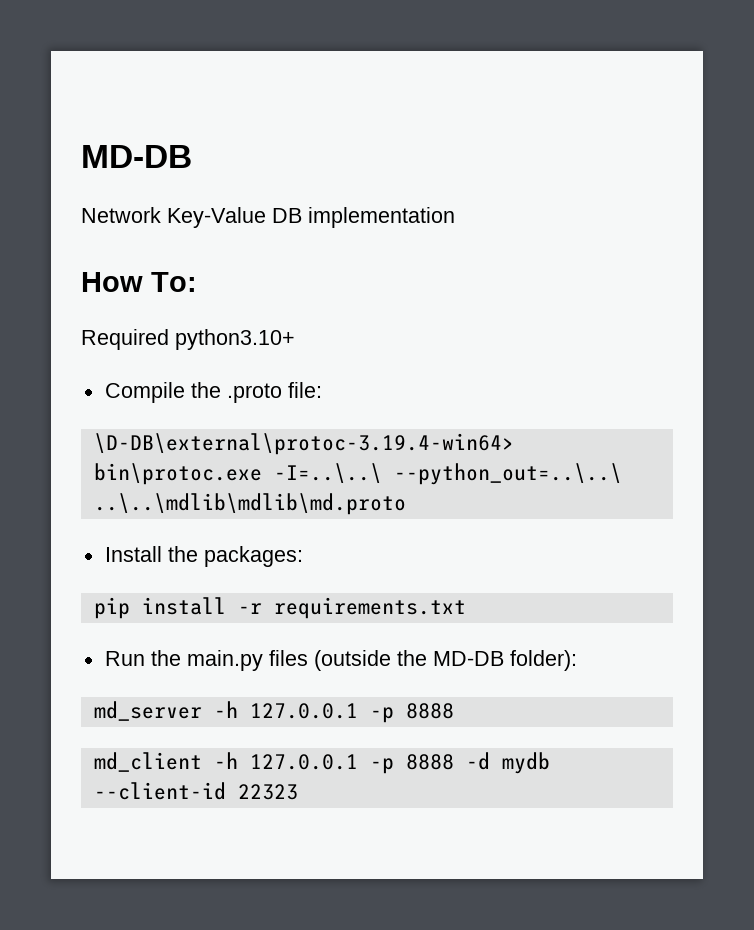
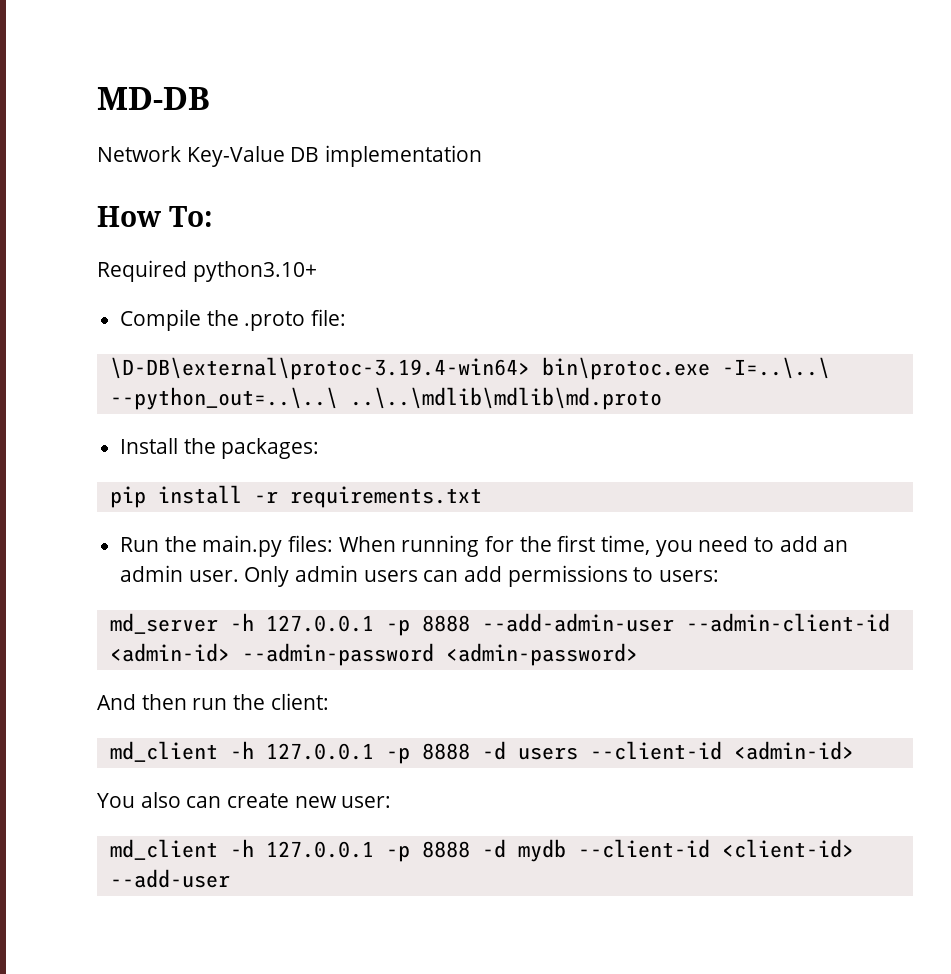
- Run the main.py files (outside the MD-DB folder):
+ Run the main.py files: When running for the first time, you need to add an admin user. Only admin users can add permissions to users:
- md_server -h 127.0.0.1 -p 8888
+ md_server -h 127.0.0.1 -p 8888 --add-admin-user --admin-client-id <admin-id> --admin-password <admin-password>
+ And then run the client:
+ md_client -h 127.0.0.1 -p 8888 -d users --client-id <admin-id>
+ You also can create new user:
- md_client -h 127.0.0.1 -p 8888 -d mydb --client-id 22323
+ md_client -h 127.0.0.1 -p 8888 -d mydb --client-id <client-id> --add-user

